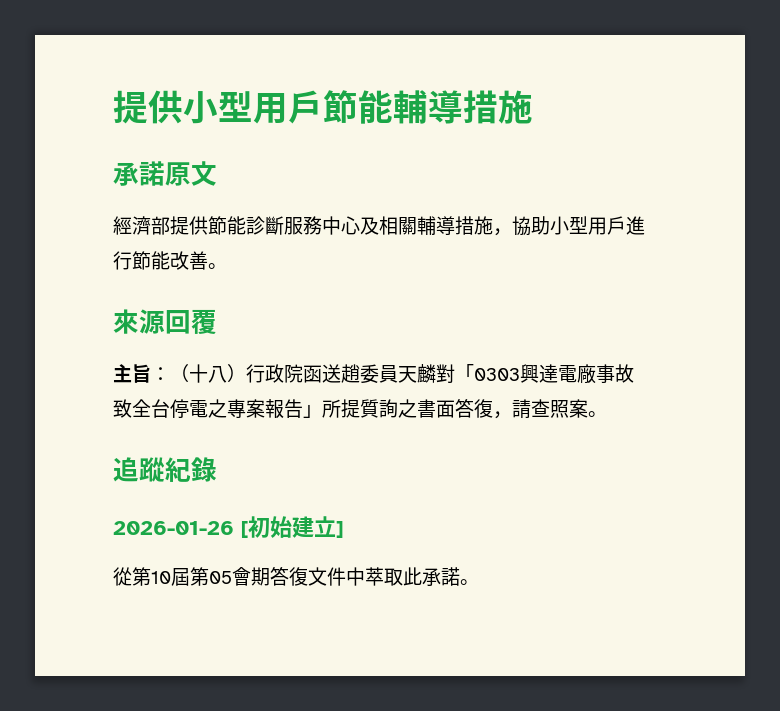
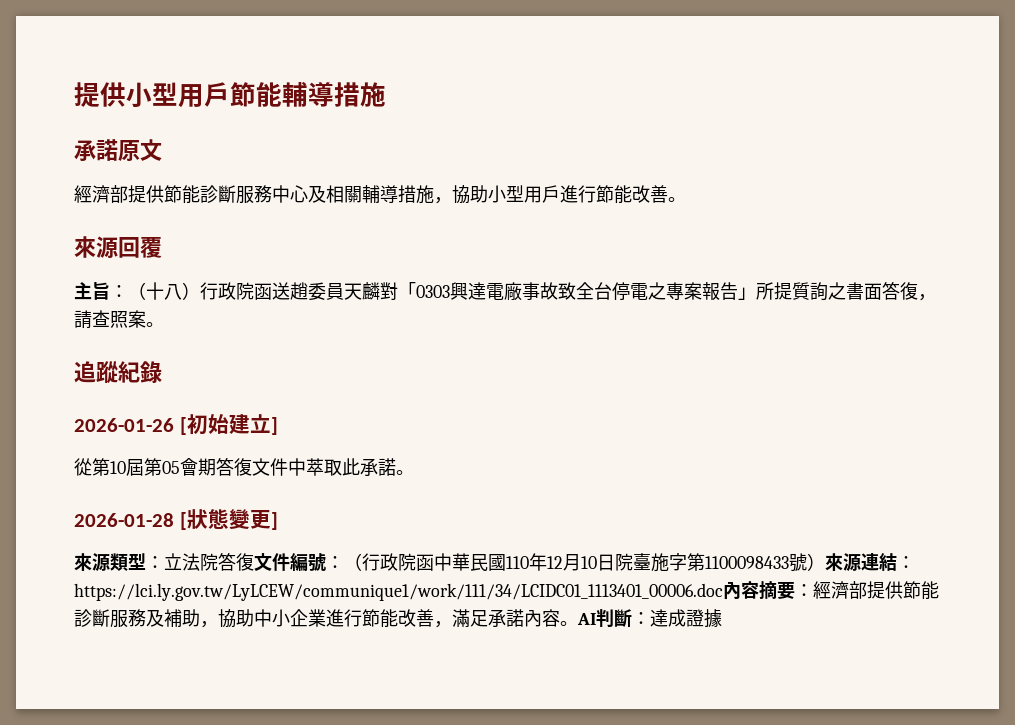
+ 2026-01-28 [狀態變更]
+ 來源類型：立法院答復文件編號：（行政院函中華民國110年12月10日院臺施字第1100098433號）來源連結：https://lci.ly.gov.tw/LyLCEW/communique1/work/111/34/LCIDC01_1113401_00006.doc內容摘要：經濟部提供節能診斷服務及補助，協助中小企業進行節能改善，滿足承諾內容。AI判斷：達成證據

